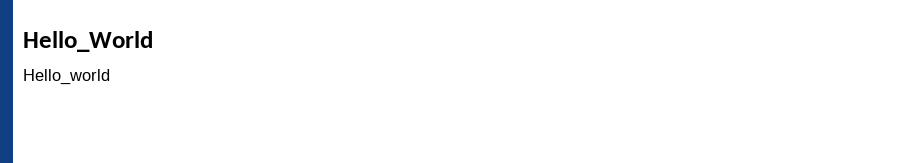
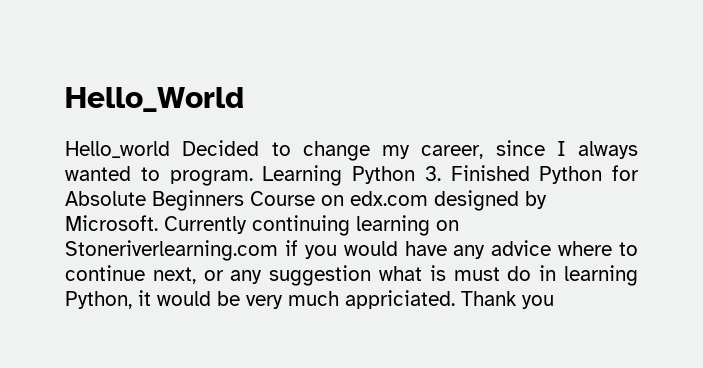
- Hello_world
+ Hello_world Decided to change my career, since I always wanted to program. Learning Python 3. Finished Python for Absolute Beginners Course on edx.com designed by Microsoft. Currently continuing learning on Stoneriverlearning.com if you would have any advice where to continue next, or any suggestion what is must do in learning Python, it would be very much appriciated. Thank you

